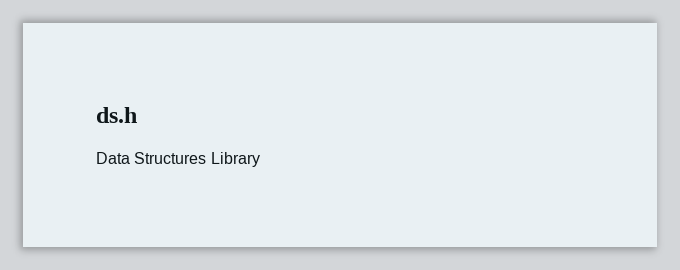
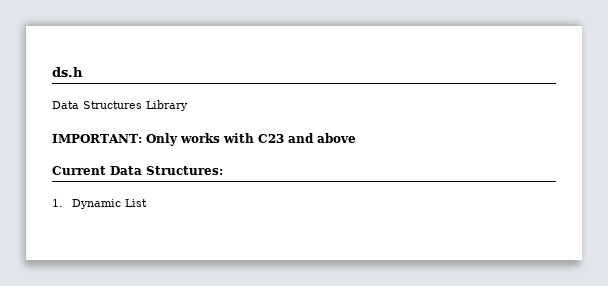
+ IMPORTANT: Only works with C23 and above
+ Current Data Structures:
+ 1. Dynamic List

